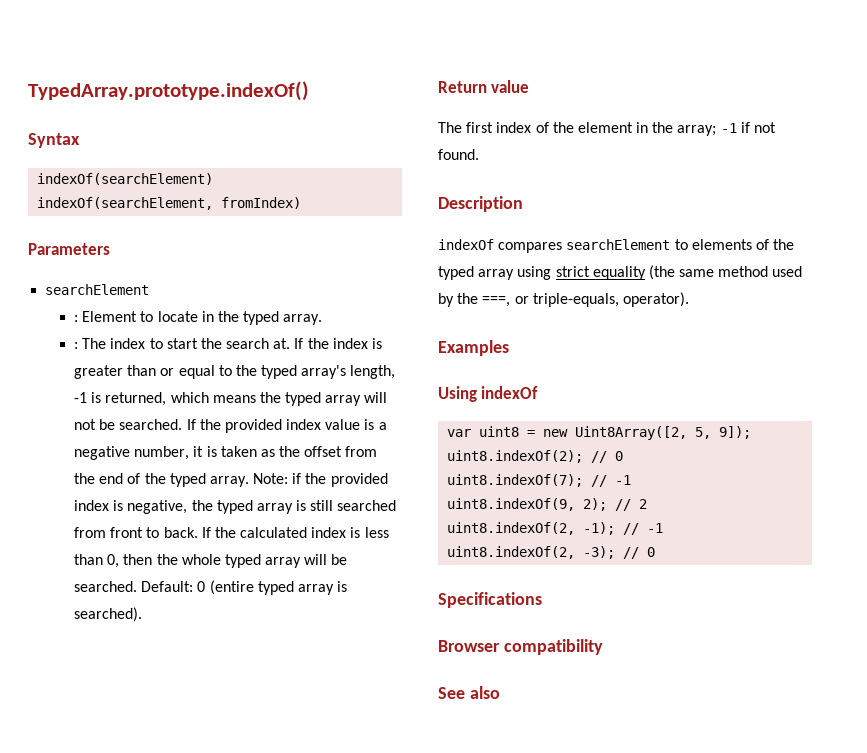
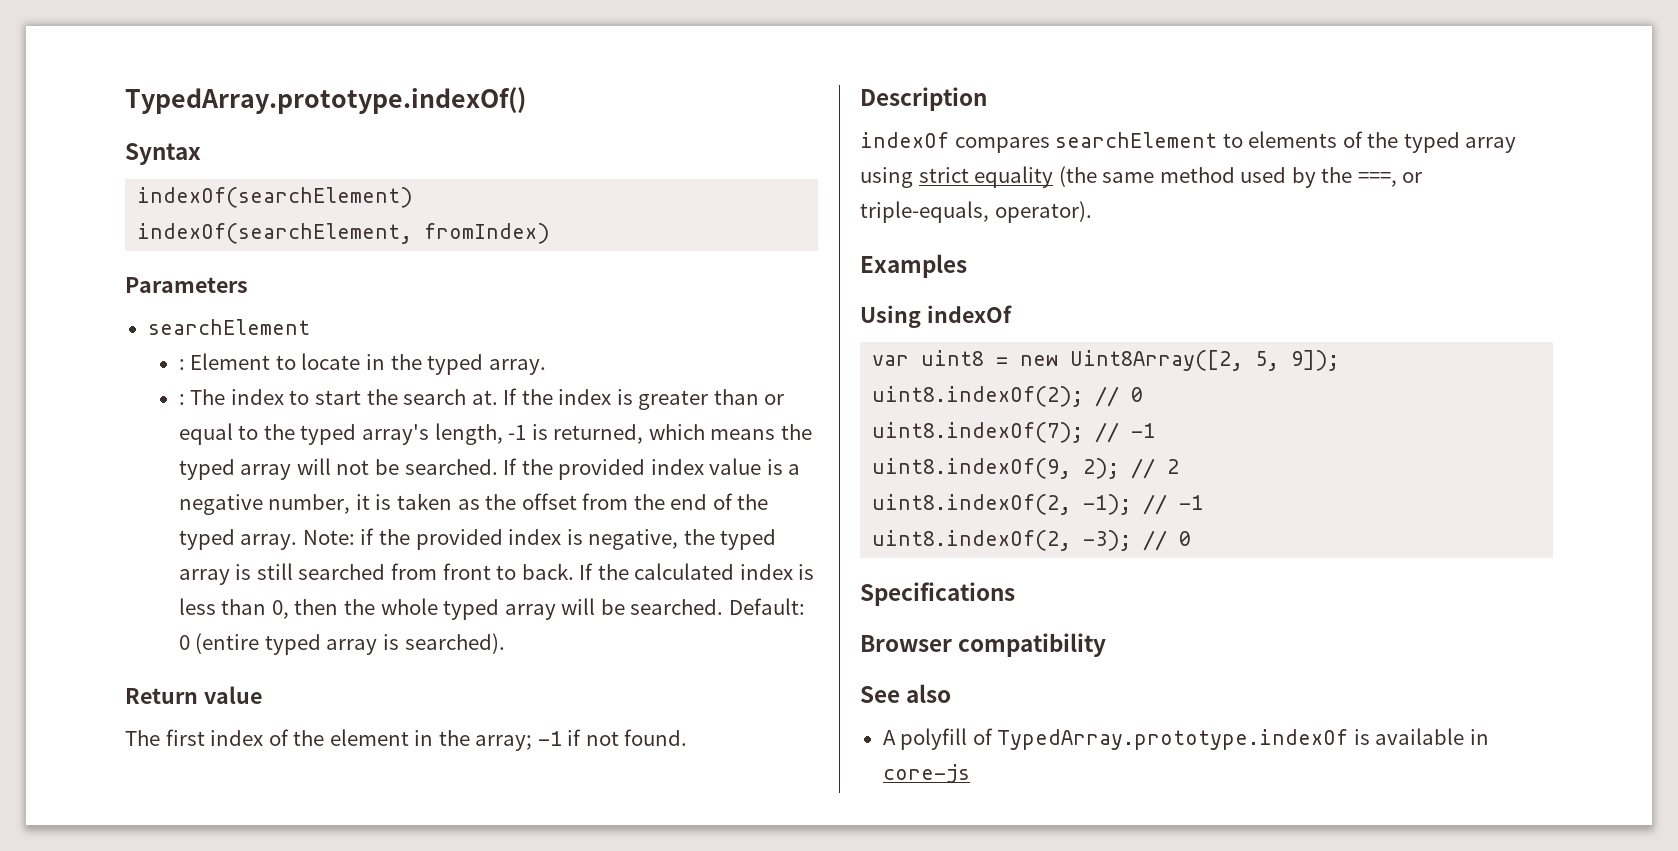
+ A polyfill of TypedArray.prototype.indexOf is available in core-js

